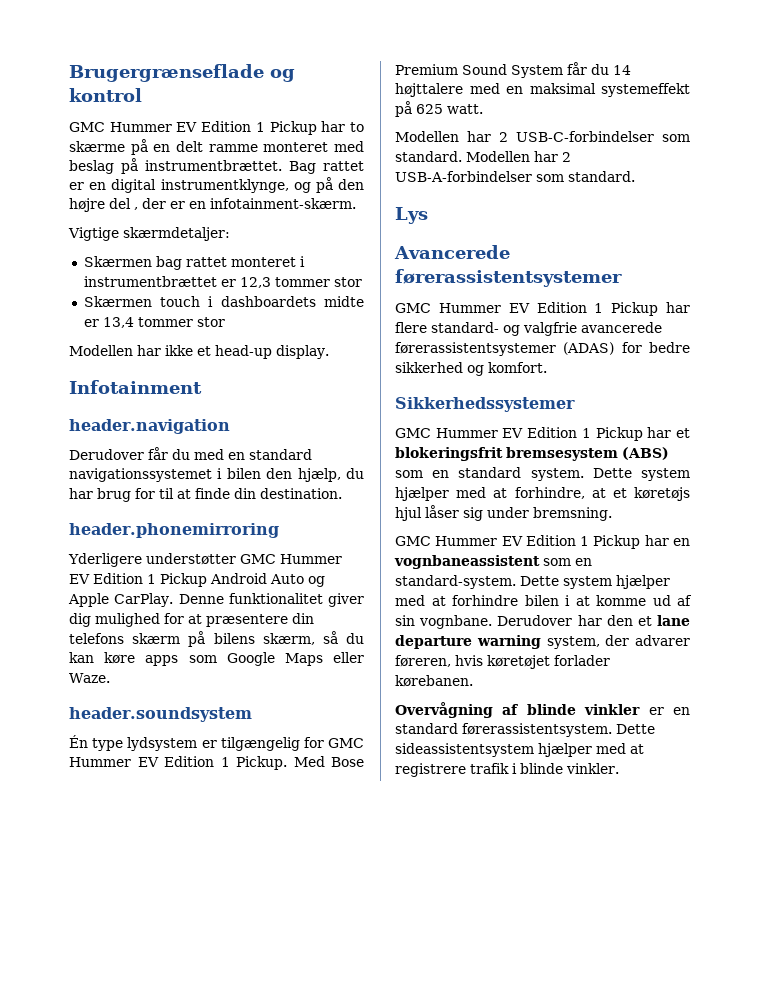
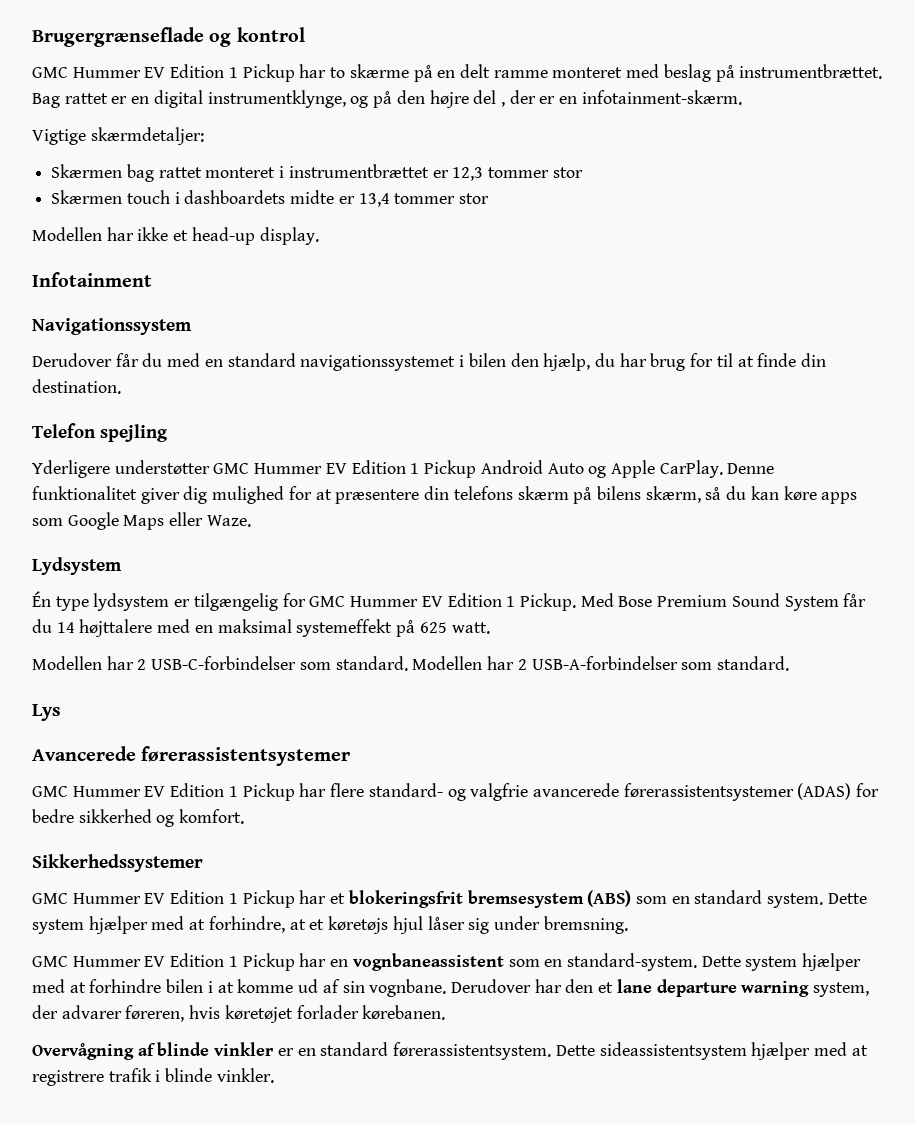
- header.navigation
+ Navigationssystem
- header.phonemirroring
+ Telefon spejling
- header.soundsystem
+ Lydsystem

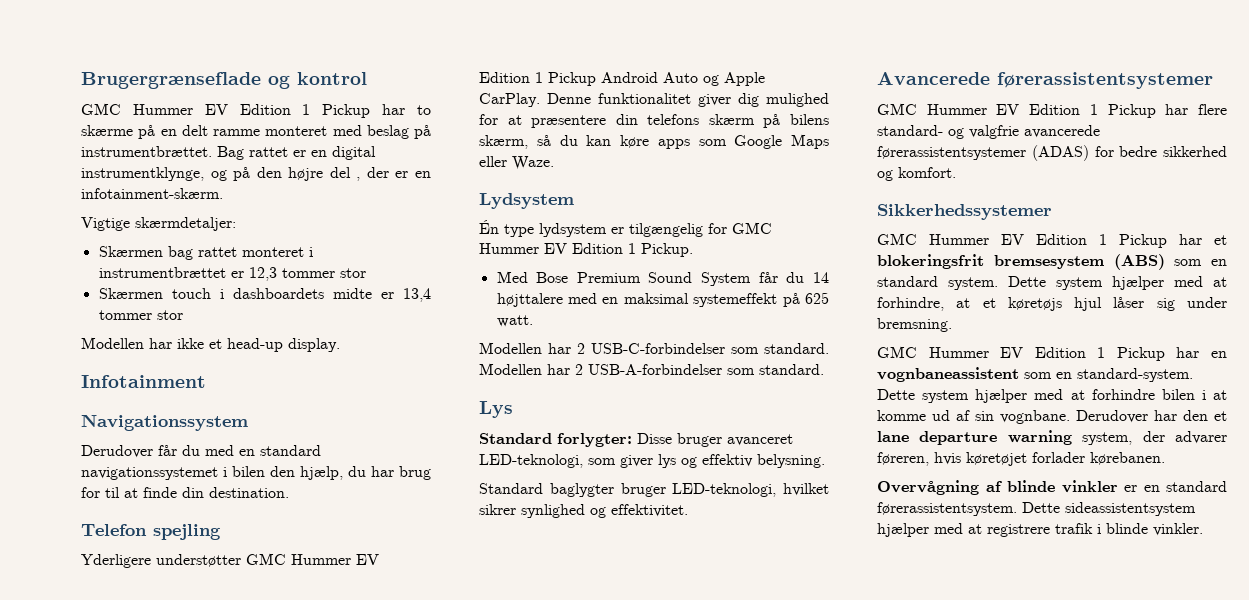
- Én type lydsystem er tilgængelig for GMC Hummer EV Edition 1 Pickup. Med Bose Premium Sound System får du 14 højttalere med en maksimal systemeffekt på 625 watt.
+ Én type lydsystem er tilgængelig for GMC Hummer EV Edition 1 Pickup.
+ Med Bose Premium Sound System får du 14 højttalere med en maksimal systemeffekt på 625 watt.
+ Standard forlygter: Disse bruger avanceret LED-teknologi, som giver lys og effektiv belysning.
+ Standard baglygter bruger LED-teknologi, hvilket sikrer synlighed og effektivitet.

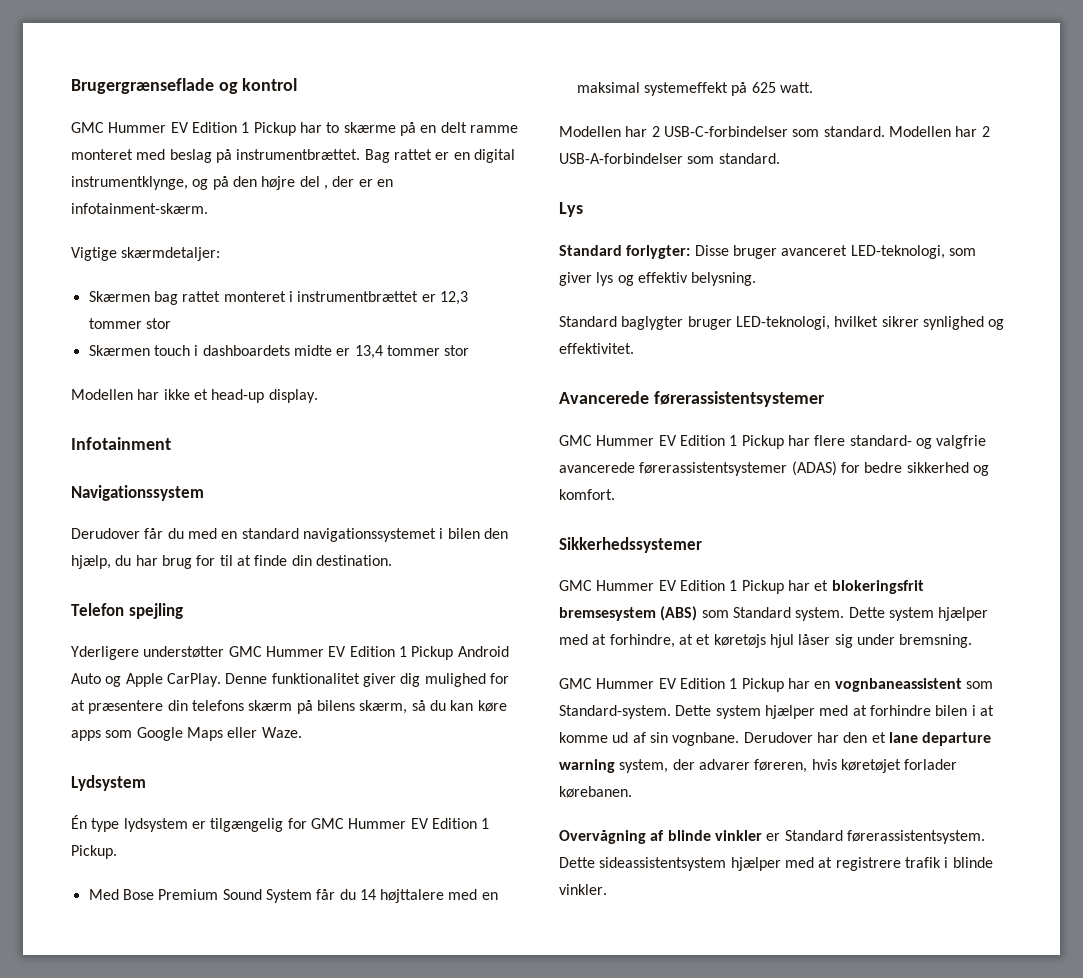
- GMC Hummer EV Edition 1 Pickup har et blokeringsfrit bremsesystem (ABS) som en standard system.
+ GMC Hummer EV Edition 1 Pickup har et blokeringsfrit bremsesystem (ABS) som Standard system.
- GMC Hummer EV Edition 1 Pickup har en vognbaneassistent som en standard-system.
+ GMC Hummer EV Edition 1 Pickup har en vognbaneassistent som Standard-system.
- Overvågning af blinde vinkler er en standard førerassistentsystem.
+ Overvågning af blinde vinkler er Standard førerassistentsystem.

